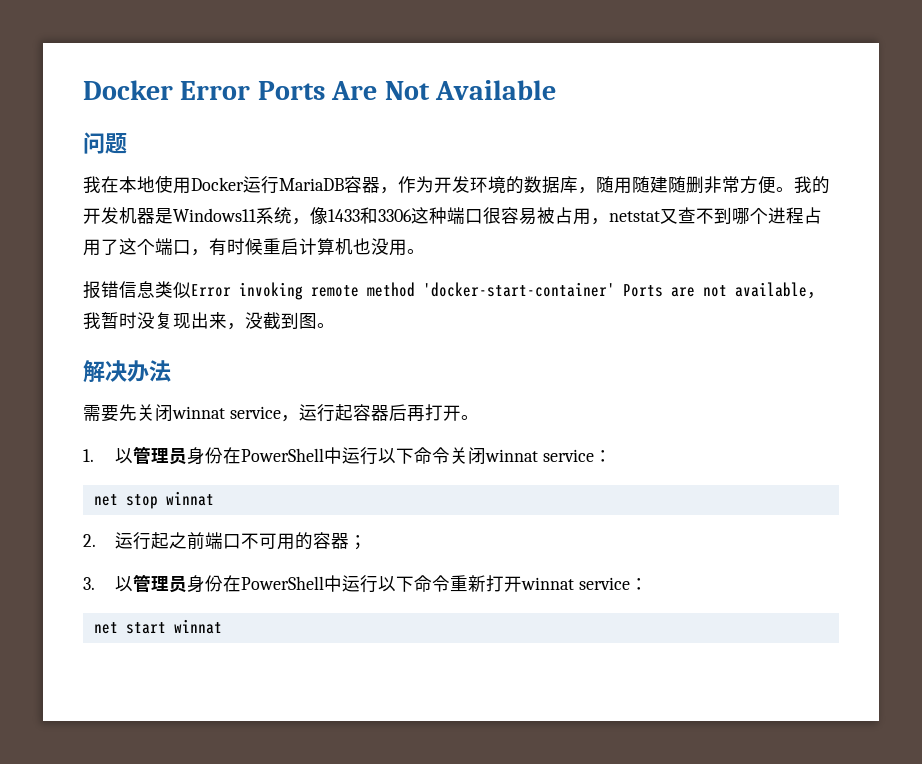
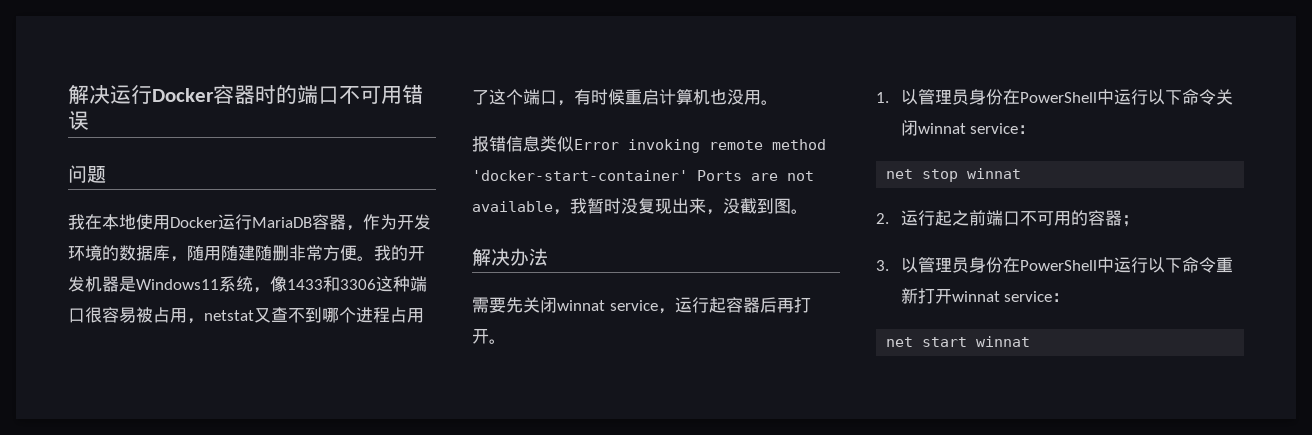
- Docker Error Ports Are Not Available
+ 解决运行Docker容器时的端口不可用错误

